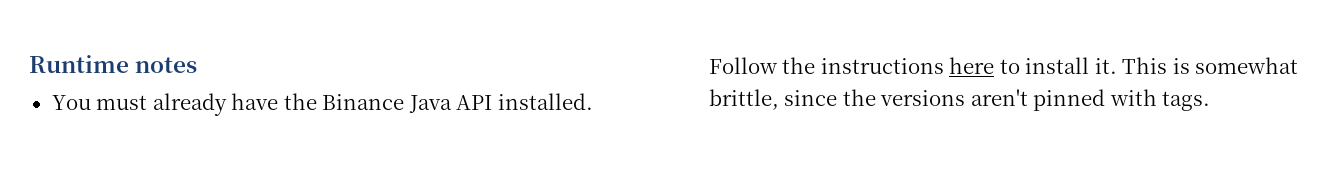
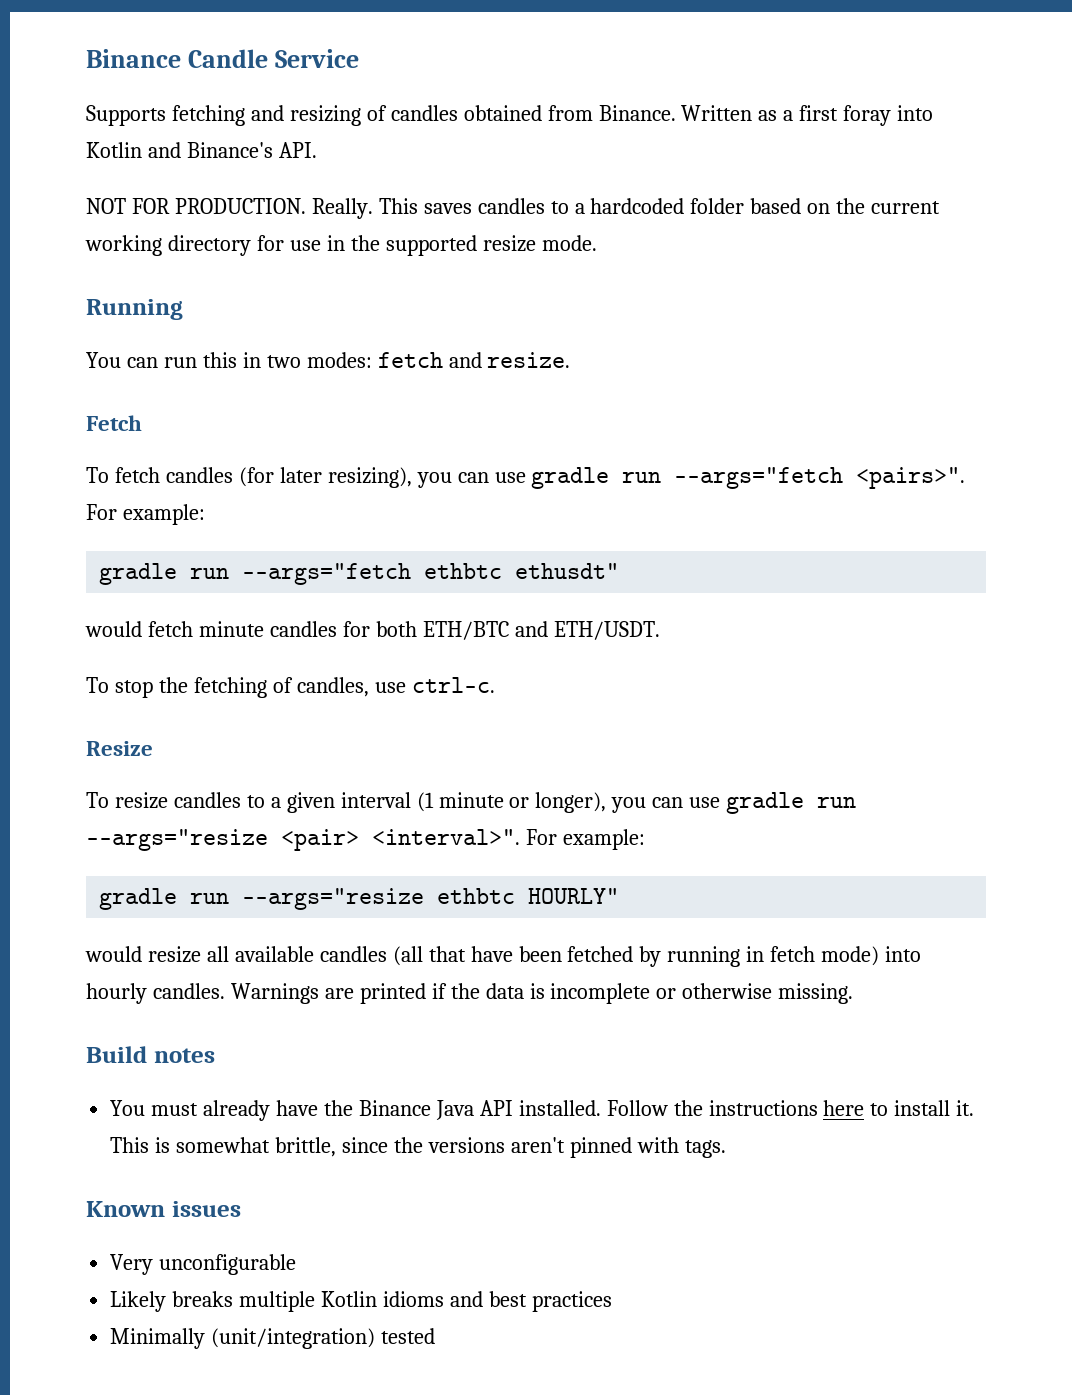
- Runtime notes
+ Binance Candle Service
+ Supports fetching and resizing of candles obtained from Binance. Written as a first foray into Kotlin and Binance's API.
+ NOT FOR PRODUCTION. Really. This saves candles to a hardcoded folder based on the current working directory for use in the supported resize mode.
+ Running
+ You can run this in two modes: fetch and resize.
+ Fetch
+ To fetch candles (for later resizing), you can use gradle run --args="fetch <pairs>". For example:
+ gradle run --args="fetch ethbtc ethusdt"
+ would fetch minute candles for both ETH/BTC and ETH/USDT.
+ To stop the fetching of candles, use ctrl-c.
+ Resize
+ To resize candles to a given interval (1 minute or longer), you can use gradle run --args="resize <pair> <interval>". For example:
+ gradle run --args="resize ethbtc HOURLY"
+ would resize all available candles (all that have been fetched by running in fetch mode) into hourly candles. Warnings are printed if the data is incomplete or otherwise missing.
+ Build notes
+ Known issues
+ Very unconfigurable
+ Likely breaks multiple Kotlin idioms and best practices
+ Minimally (unit/integration) tested

